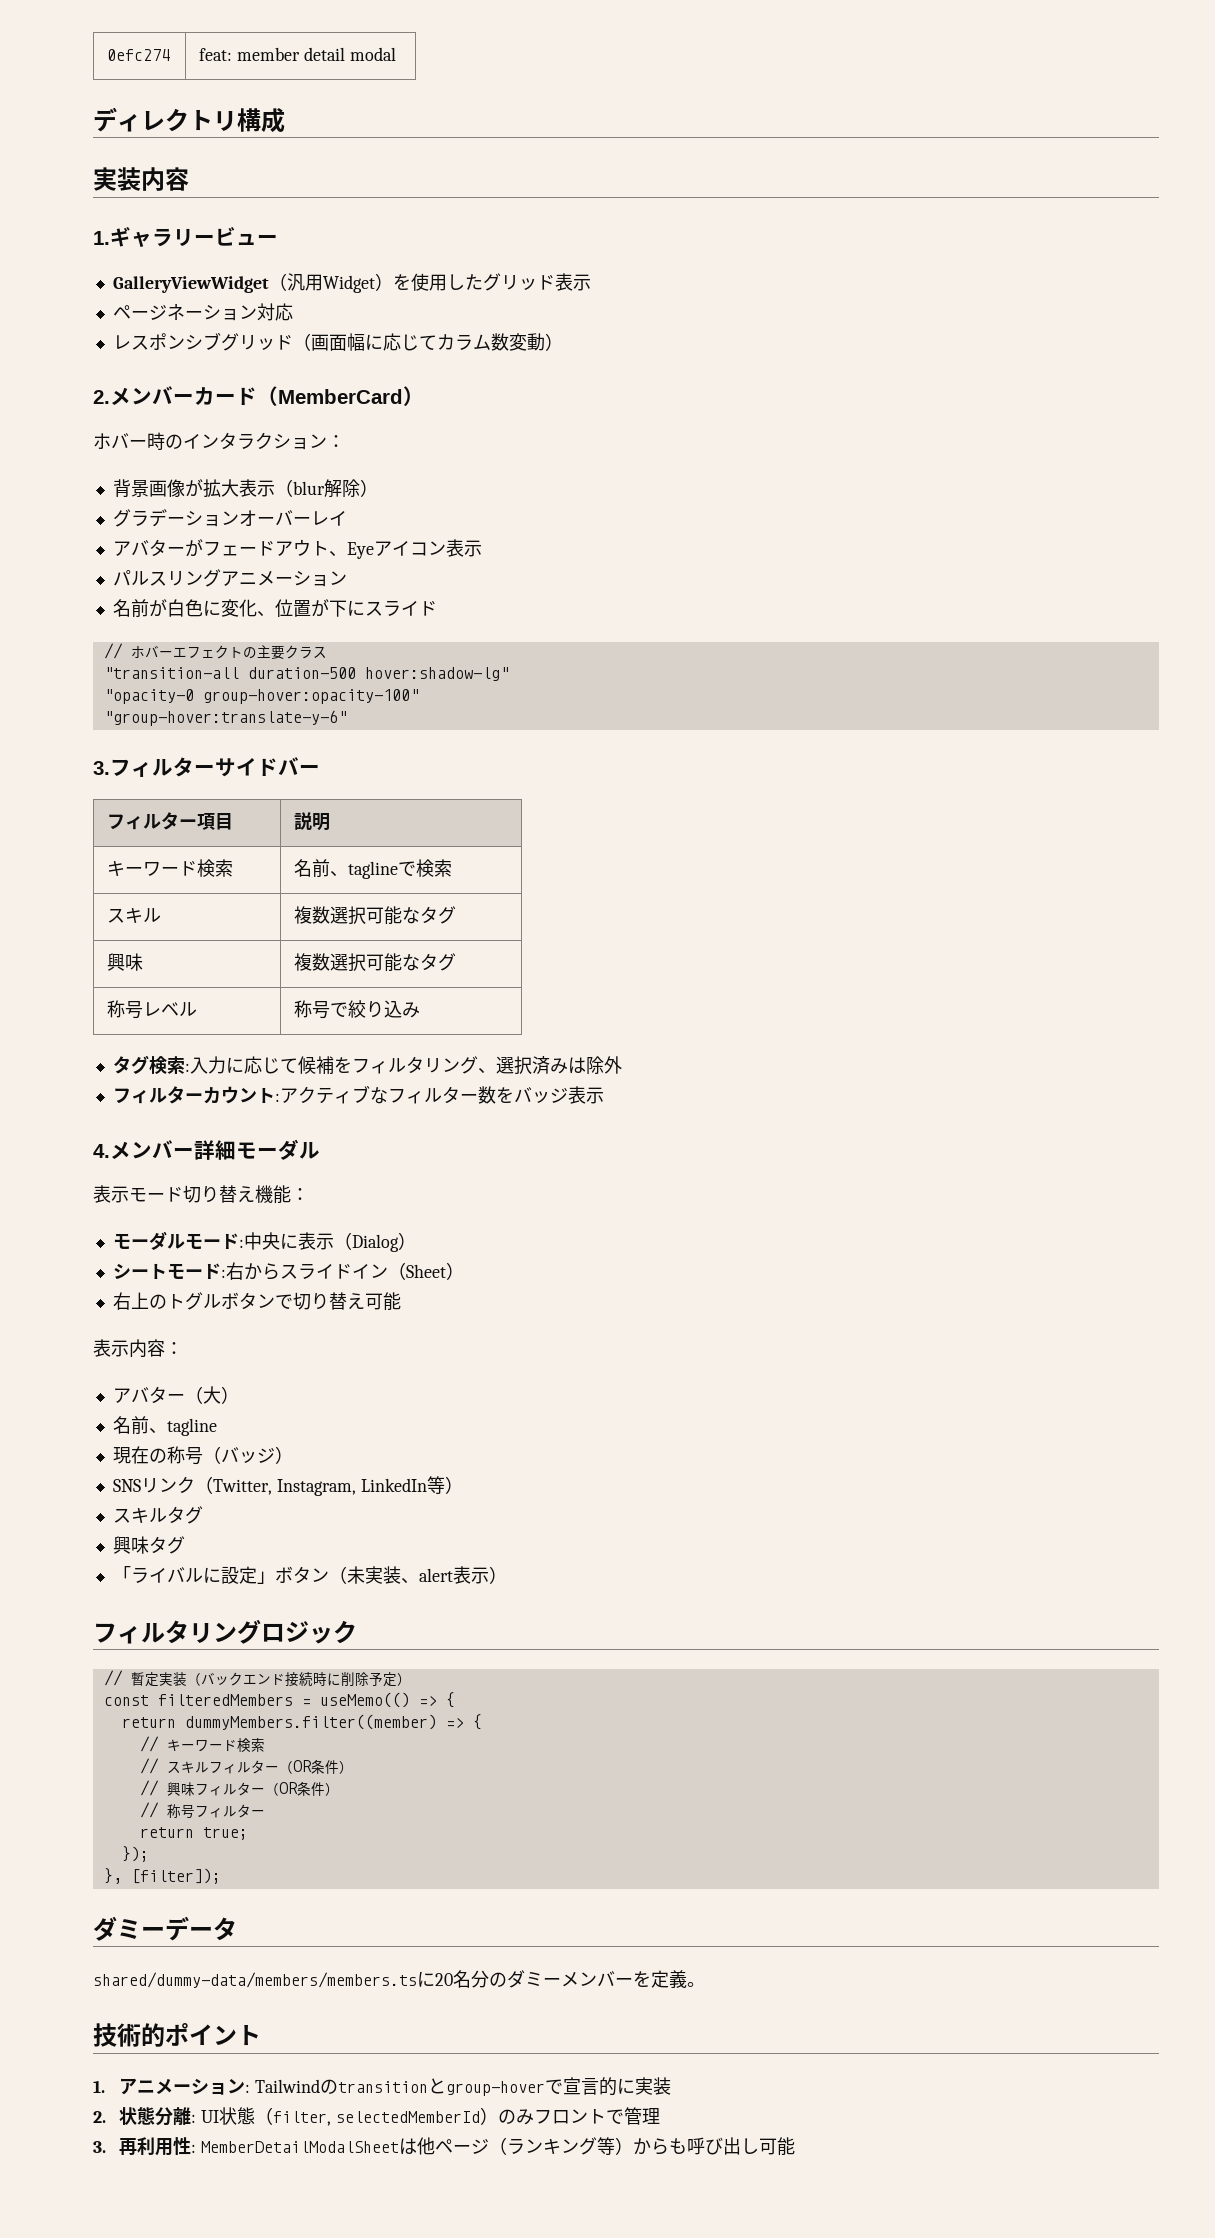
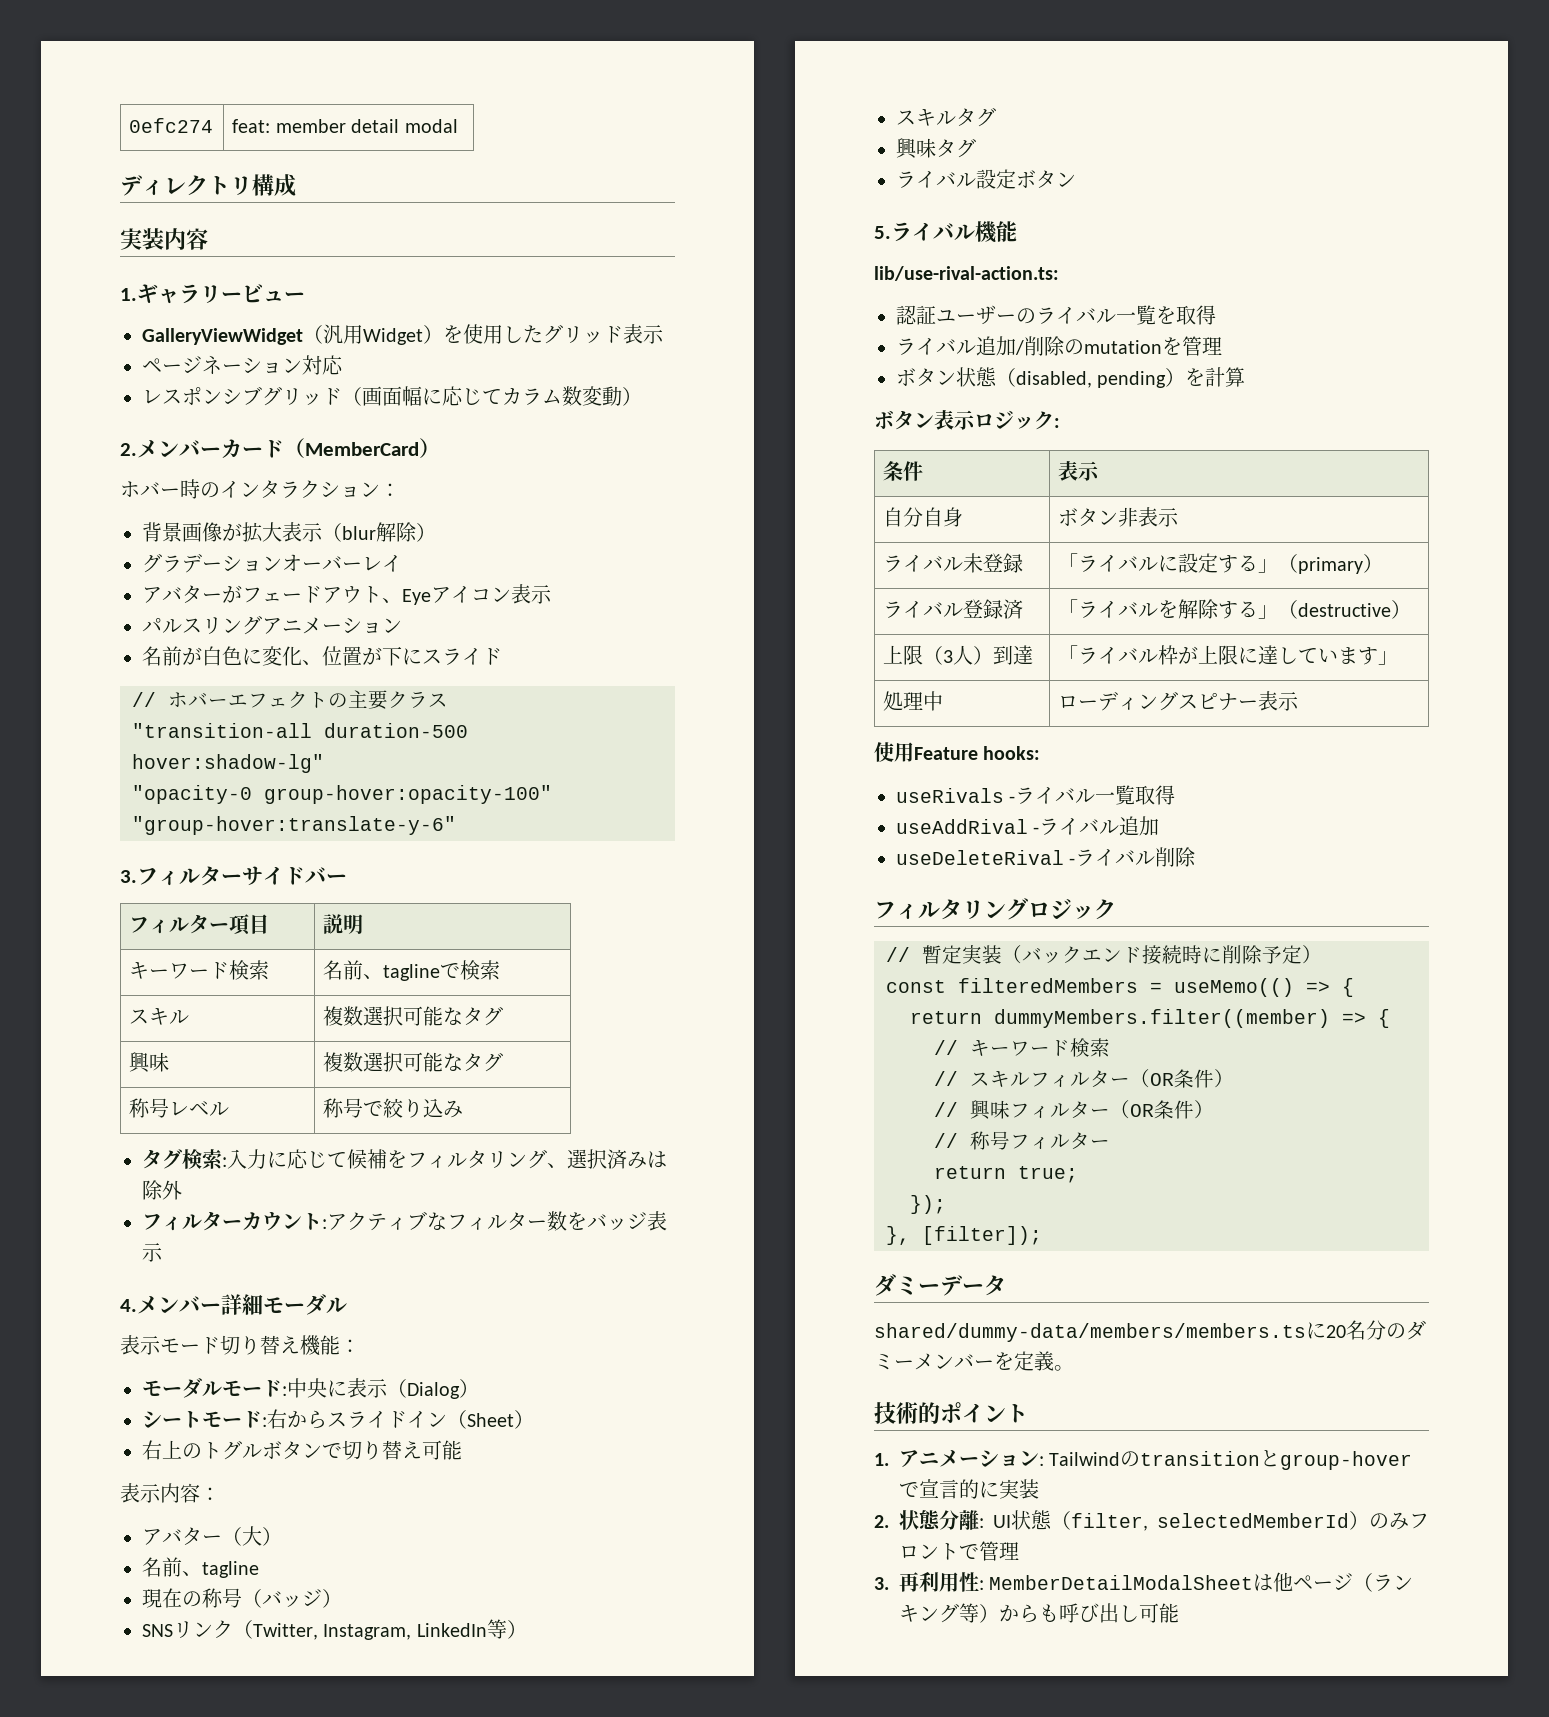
- 「ライバルに設定」ボタン（未実装、alert表示）
+ ライバル設定ボタン
+ 5.ライバル機能
+ lib/use-rival-action.ts:
+ 認証ユーザーのライバル一覧を取得
+ ライバル追加/削除のmutationを管理
+ ボタン状態（disabled, pending）を計算
+ ボタン表示ロジック:
+ 条件 | 表示
+ 自分自身 | ボタン非表示
+ ライバル未登録 | 「ライバルに設定する」（primary）
+ ライバル登録済 | 「ライバルを解除する」（destructive）
+ 上限（3人）到達 | 「ライバル枠が上限に達しています」
+ 処理中 | ローディングスピナー表示
+ 使用Feature hooks:
+ useRivals -ライバル一覧取得
+ useAddRival -ライバル追加
+ useDeleteRival -ライバル削除

